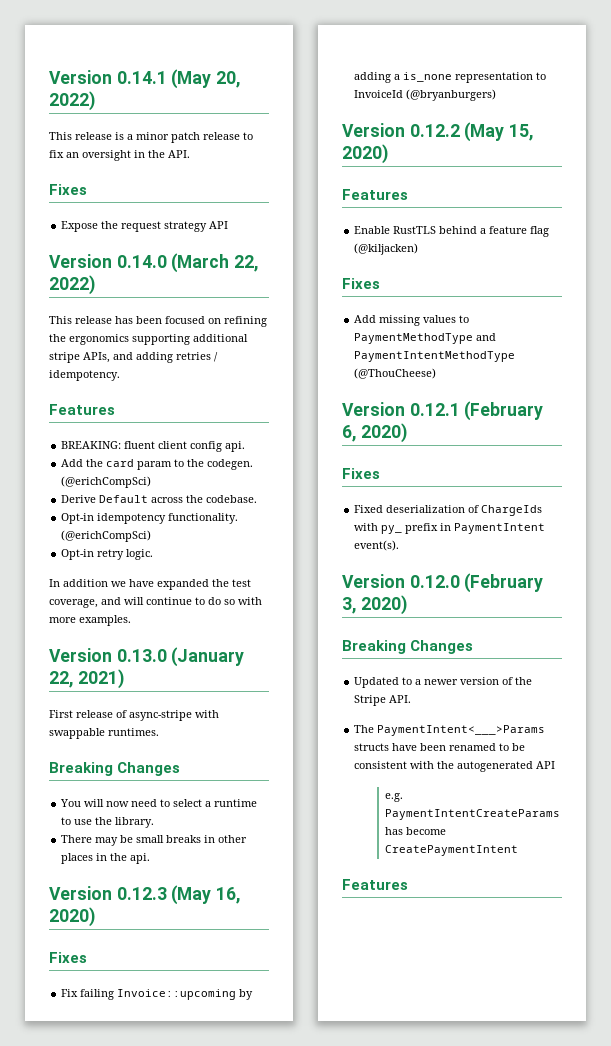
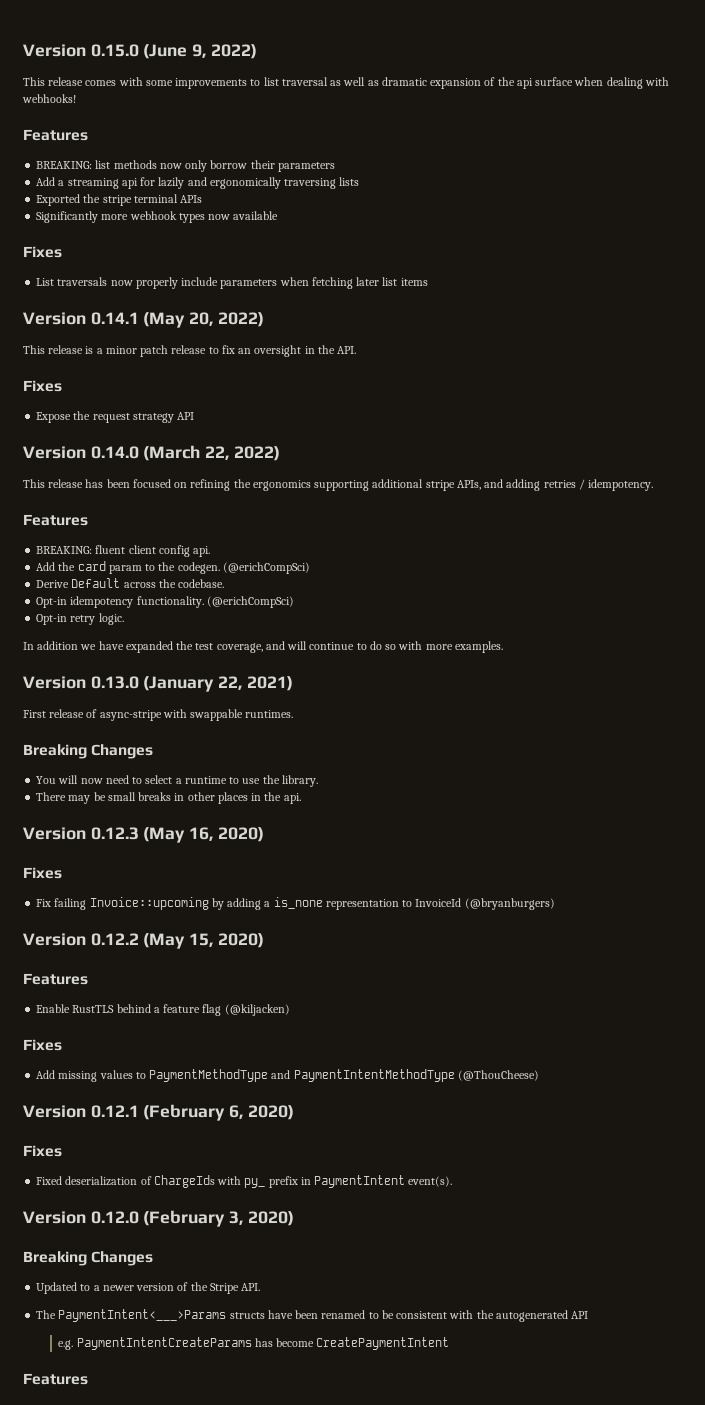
+ Version 0.15.0 (June 9, 2022)
+ This release comes with some improvements to list traversal as well as dramatic expansion of the api surface when dealing with webhooks!
+ Features
+ BREAKING: list methods now only borrow their parameters
+ Add a streaming api for lazily and ergonomically traversing lists
+ Exported the stripe terminal APIs
+ Significantly more webhook types now available
+ Fixes
+ List traversals now properly include parameters when fetching later list items

